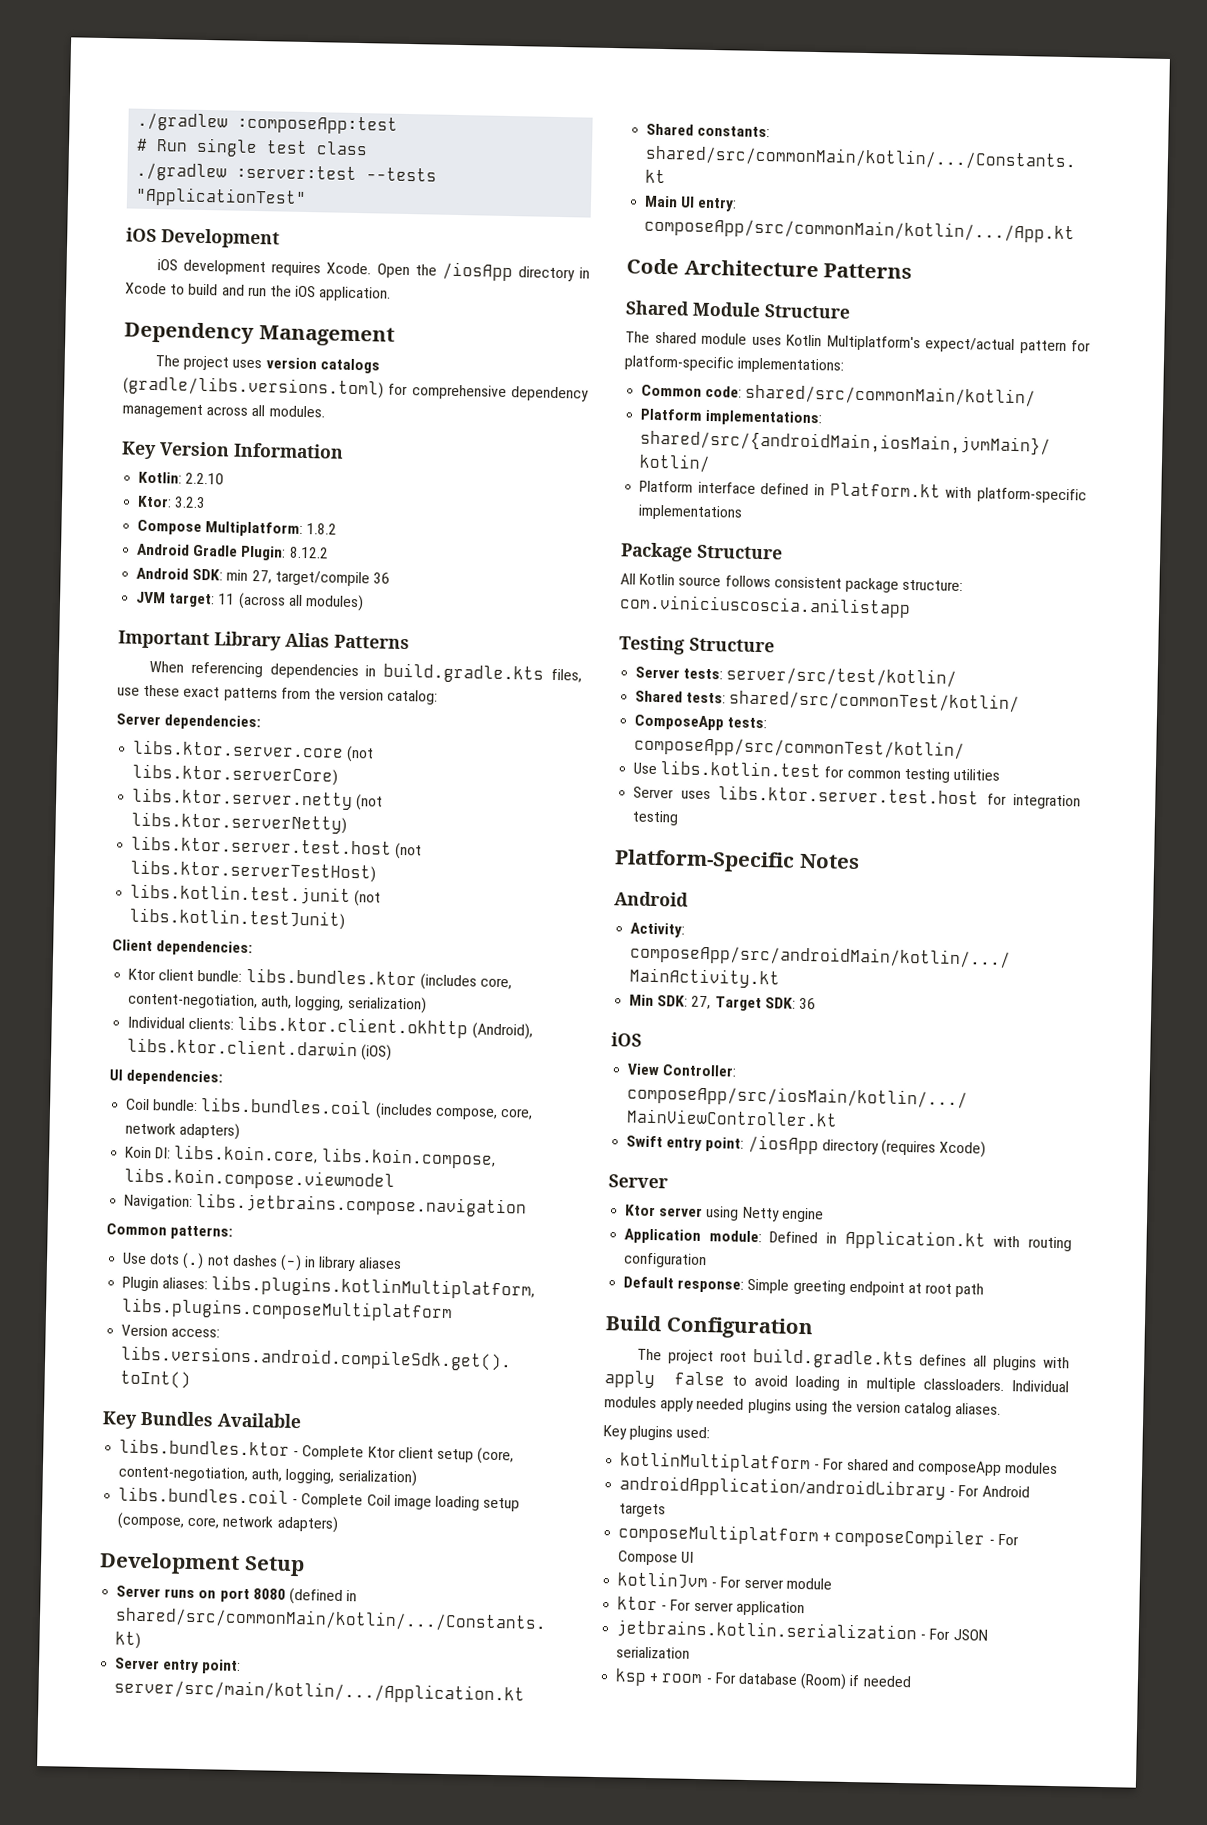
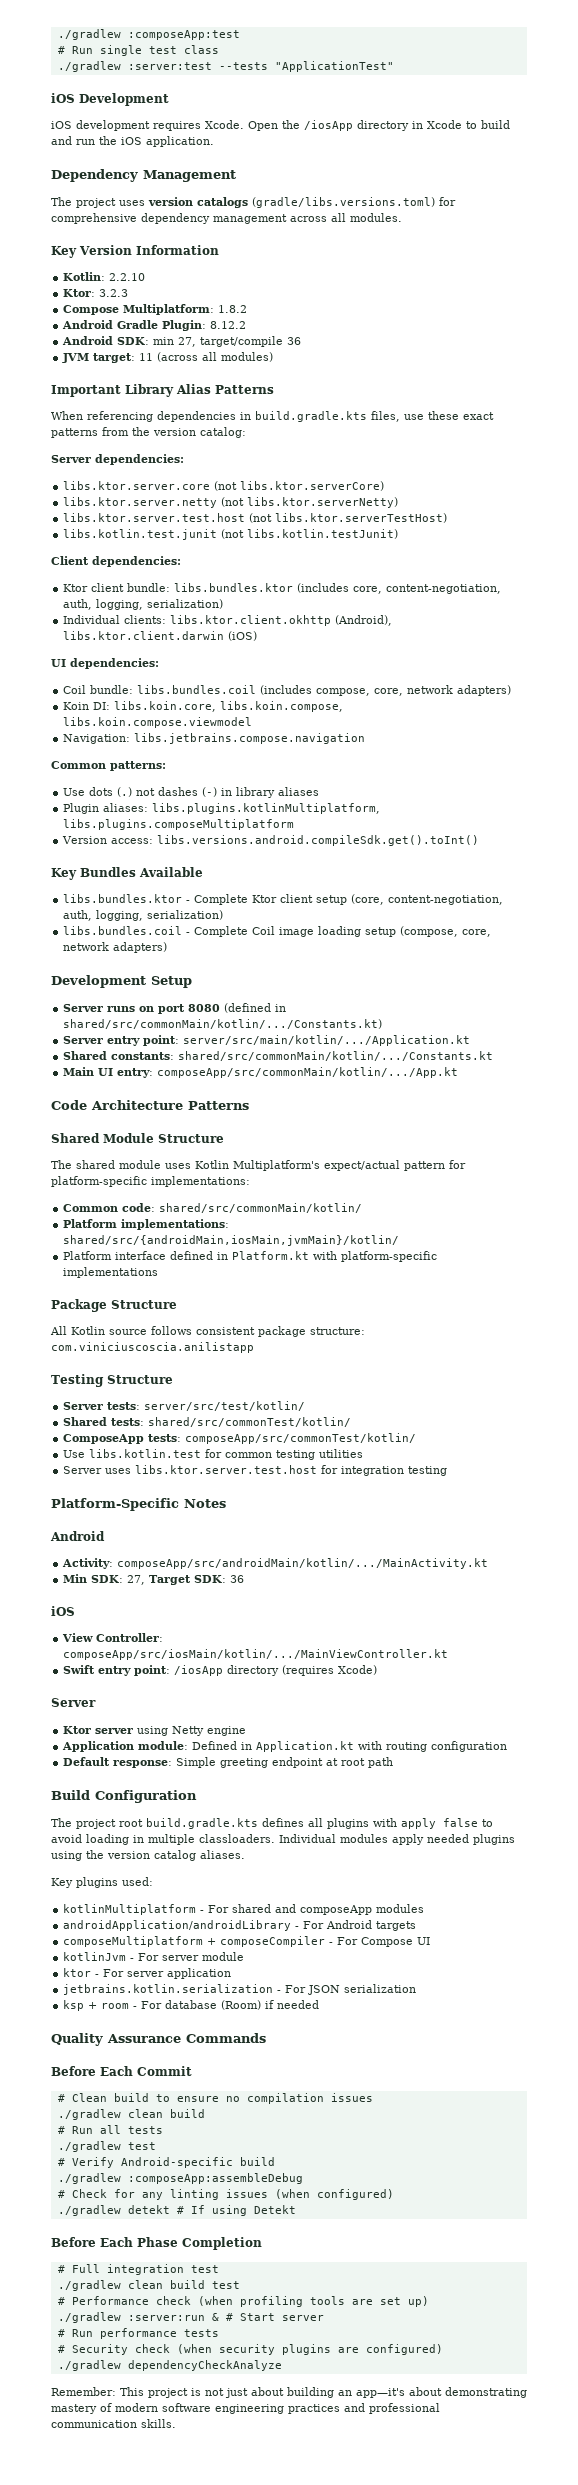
+ Quality Assurance Commands
+ Before Each Commit
+ # Clean build to ensure no compilation issues
+ ./gradlew clean build
+ # Run all tests
+ ./gradlew test
+ # Verify Android-specific build
+ ./gradlew :composeApp:assembleDebug
+ # Check for any linting issues (when configured)
+ ./gradlew detekt # If using Detekt
+ Before Each Phase Completion
+ # Full integration test
+ ./gradlew clean build test
+ # Performance check (when profiling tools are set up)
+ ./gradlew :server:run & # Start server
+ # Run performance tests
+ # Security check (when security plugins are configured)
+ ./gradlew dependencyCheckAnalyze
+ Remember: This project is not just about building an app—it's about demonstrating mastery of modern software engineering practices and professional communication skills.

